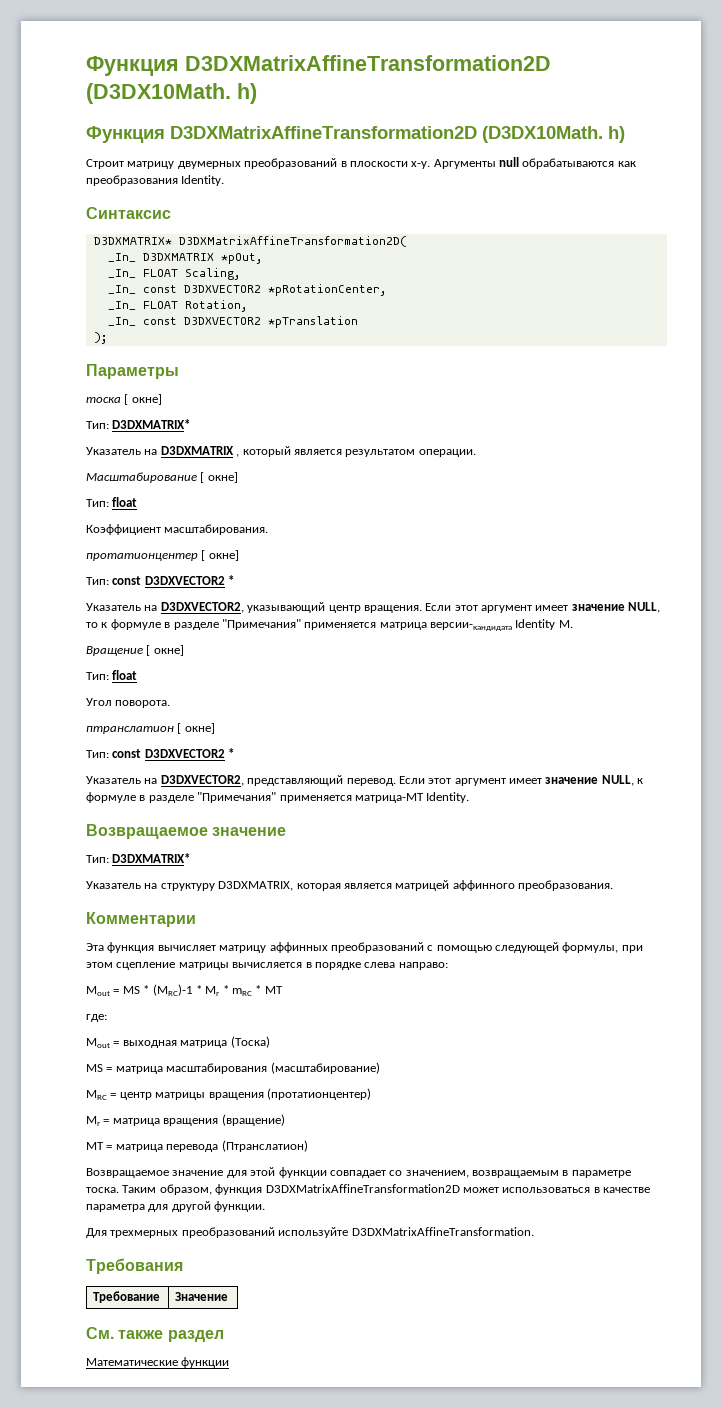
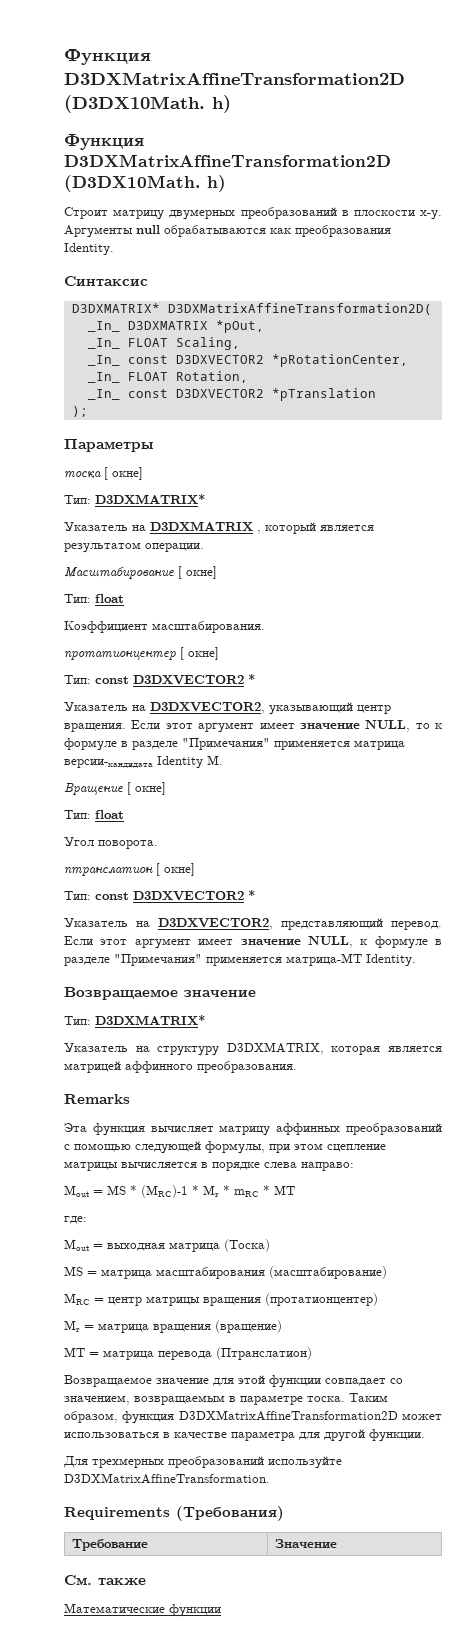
- Комментарии
+ Remarks
- Требования
+ Requirements (Требования)
- См. также раздел
+ См. также

